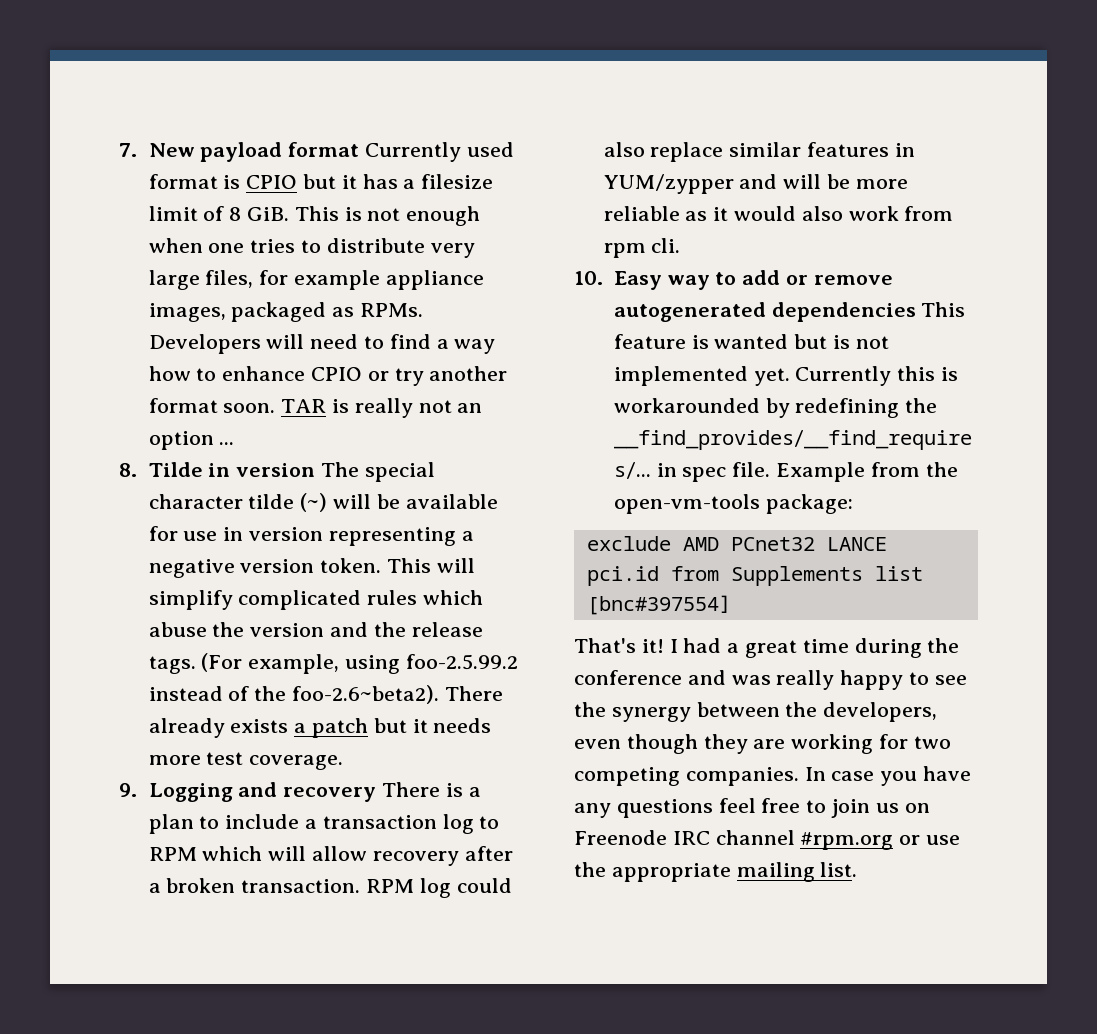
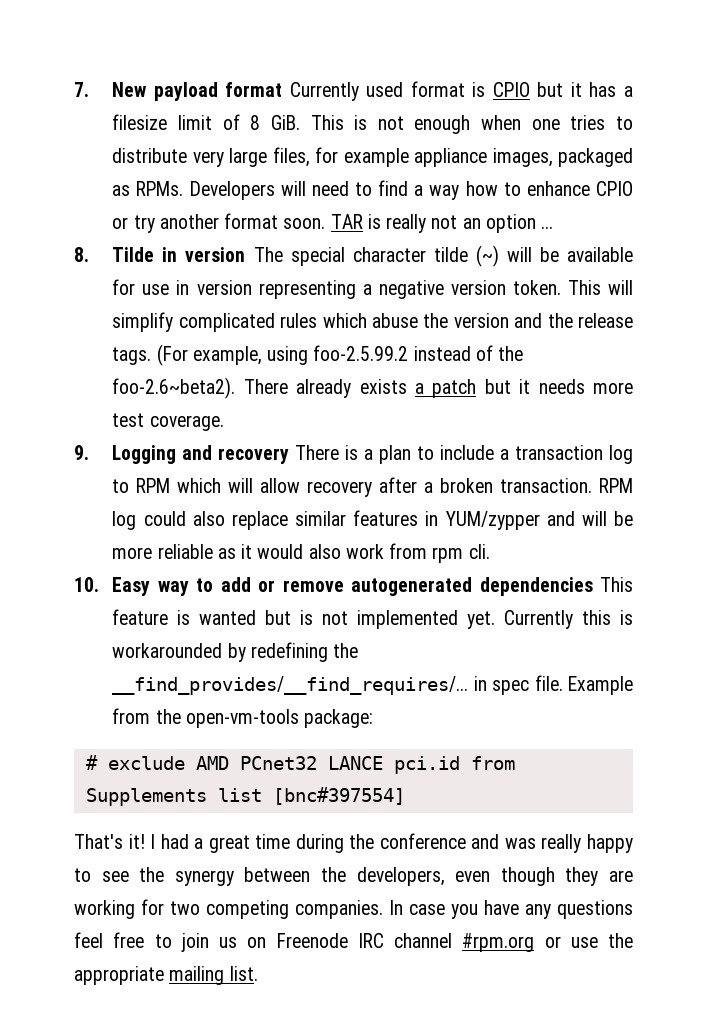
- exclude AMD PCnet32 LANCE pci.id from Supplements list [bnc#397554]
+ # exclude AMD PCnet32 LANCE pci.id from Supplements list [bnc#397554]

